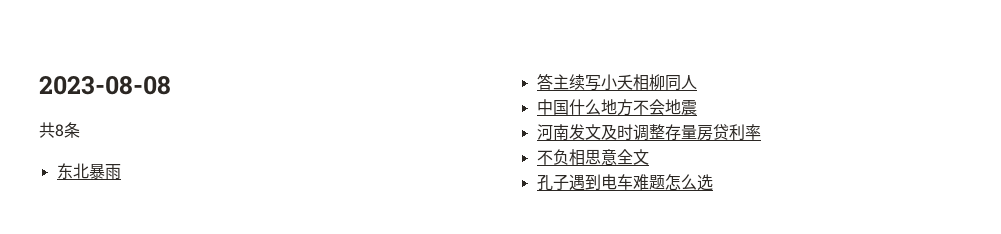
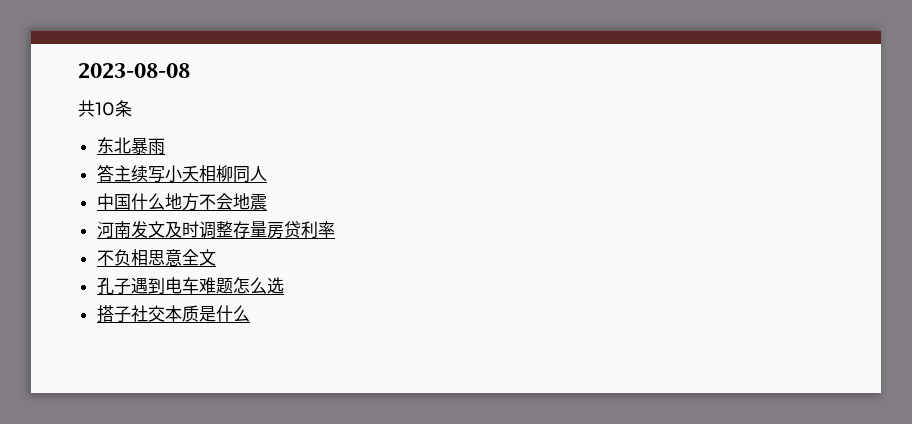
- 共8条
+ 共10条
+ 搭子社交本质是什么

